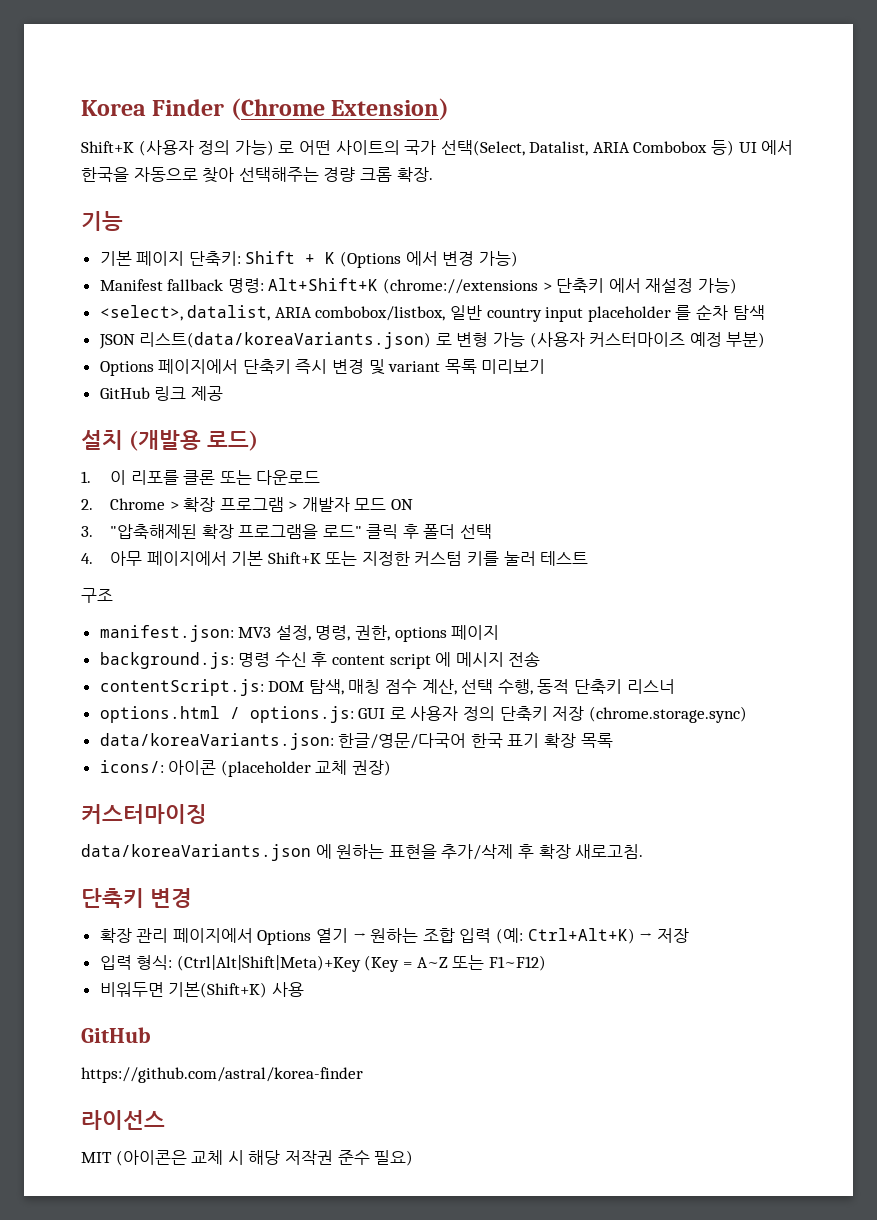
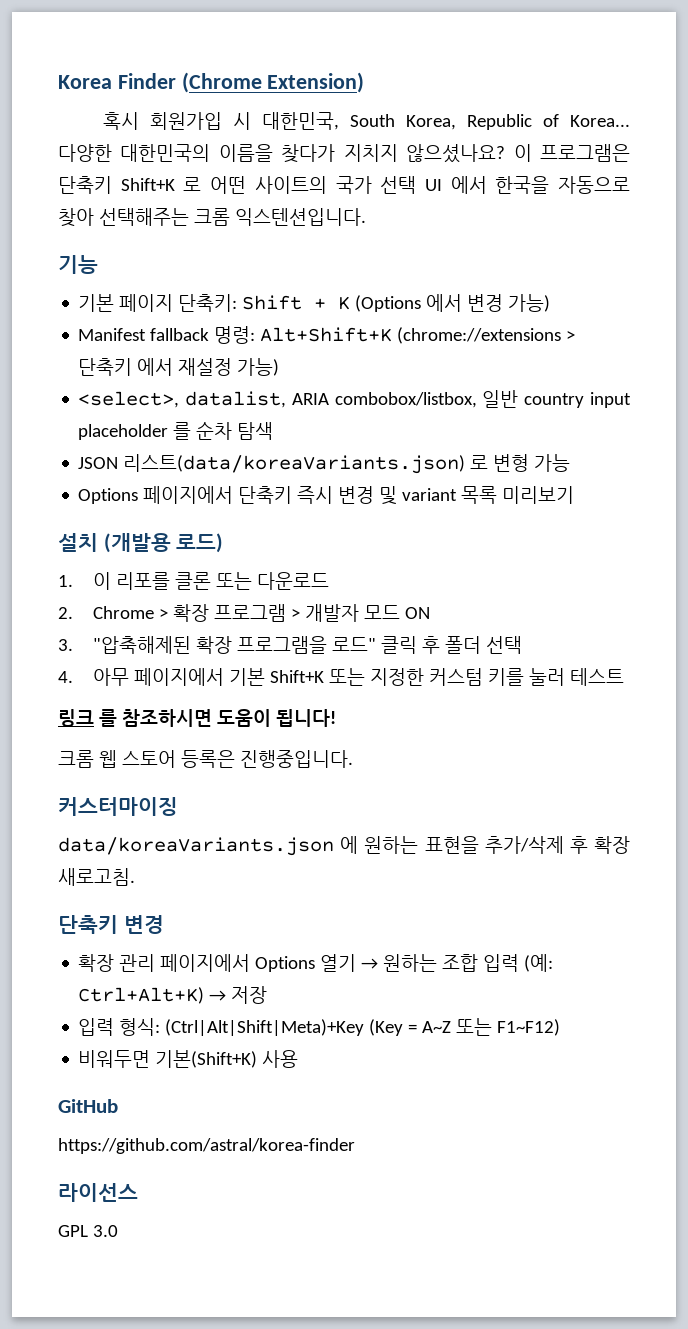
- Shift+K (사용자 정의 가능) 로 어떤 사이트의 국가 선택(Select, Datalist, ARIA Combobox 등) UI 에서 한국을 자동으로 찾아 선택해주는 경량 크롬 확장.
+ 혹시 회원가입 시 대한민국, South Korea, Republic of Korea... 다양한 대한민국의 이름을 찾다가 지치지 않으셨나요? 이 프로그램은 단축키 Shift+K 로 어떤 사이트의 국가 선택 UI 에서 한국을 자동으로 찾아 선택해주는 크롬 익스텐션입니다.
- JSON 리스트(data/koreaVariants.json) 로 변형 가능 (사용자 커스터마이즈 예정 부분)
+ JSON 리스트(data/koreaVariants.json) 로 변형 가능
- GitHub 링크 제공
- 구조
- manifest.json: MV3 설정, 명령, 권한, options 페이지
- background.js: 명령 수신 후 content script 에 메시지 전송
- contentScript.js: DOM 탐색, 매칭 점수 계산, 선택 수행, 동적 단축키 리스너
- options.html / options.js: GUI 로 사용자 정의 단축키 저장 (chrome.storage.sync)
- data/koreaVariants.json: 한글/영문/다국어 한국 표기 확장 목록
- icons/: 아이콘 (placeholder 교체 권장)
+ 링크 를 참조하시면 도움이 됩니다!
+ 크롬 웹 스토어 등록은 진행중입니다.
- MIT (아이콘은 교체 시 해당 저작권 준수 필요)
+ GPL 3.0

